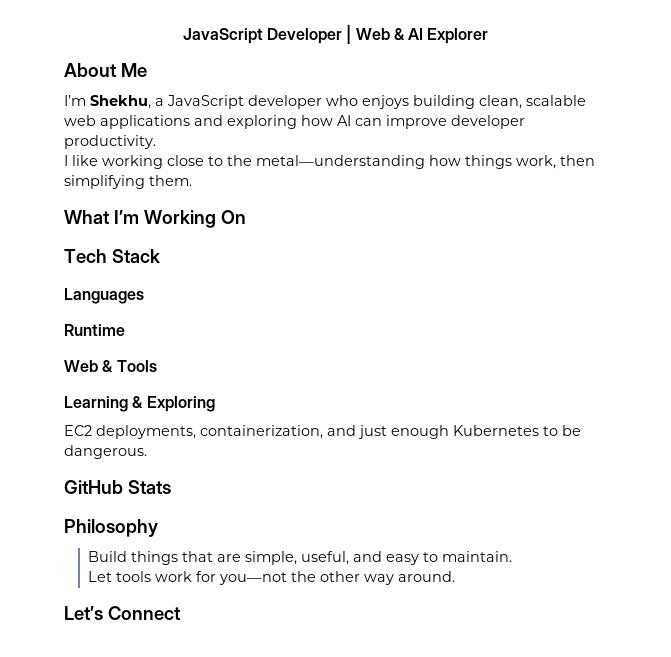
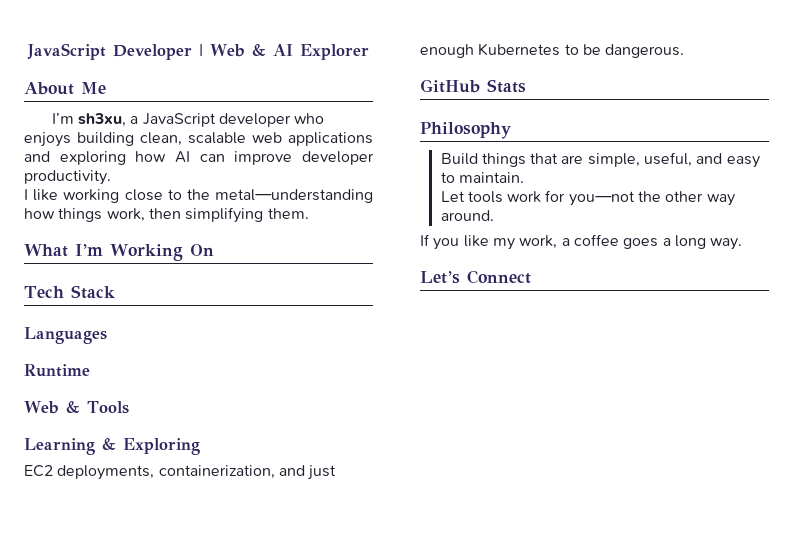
- I’m Shekhu, a JavaScript developer who enjoys building clean, scalable web applications and exploring how AI can improve developer productivity.
+ I’m sh3xu, a JavaScript developer who enjoys building clean, scalable web applications and exploring how AI can improve developer productivity.
+ If you like my work, a coffee goes a long way.

